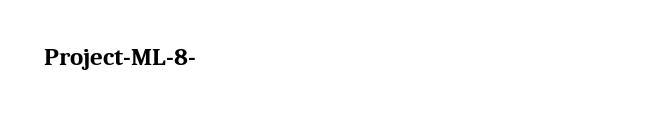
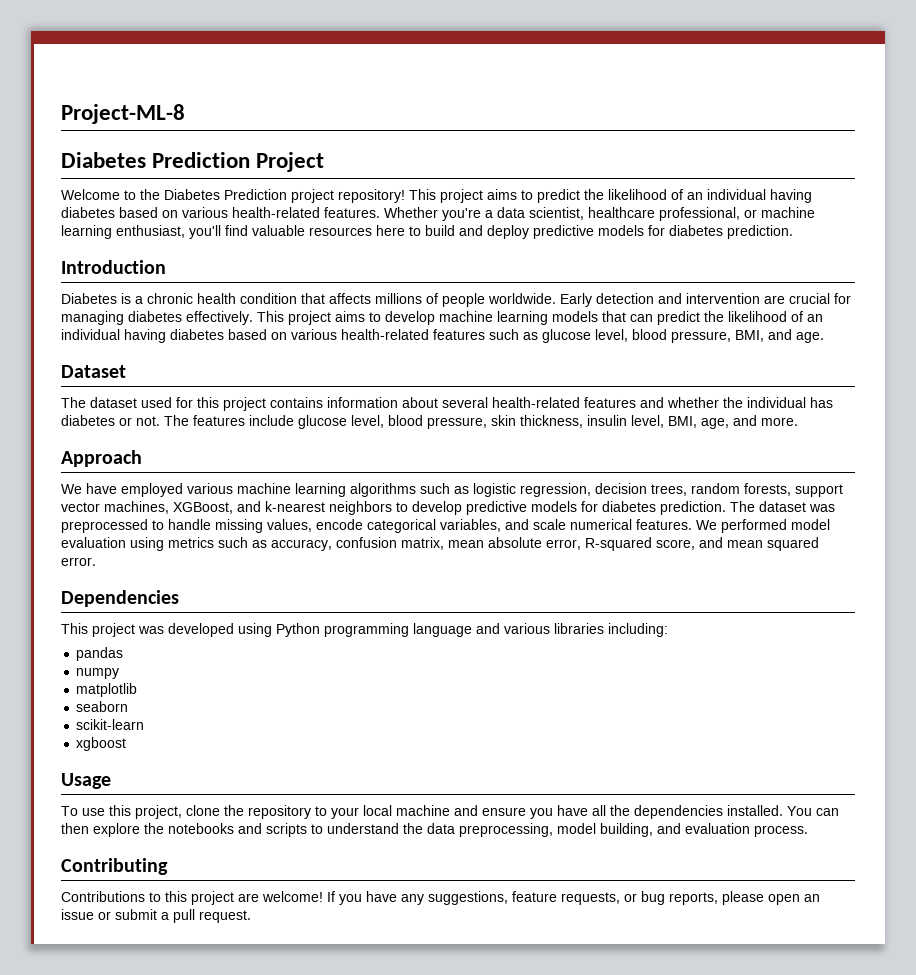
- Project-ML-8-
+ Project-ML-8
+ Diabetes Prediction Project
+ Welcome to the Diabetes Prediction project repository! This project aims to predict the likelihood of an individual having diabetes based on various health-related features. Whether you're a data scientist, healthcare professional, or machine learning enthusiast, you'll find valuable resources here to build and deploy predictive models for diabetes prediction.
+ Introduction
+ Diabetes is a chronic health condition that affects millions of people worldwide. Early detection and intervention are crucial for managing diabetes effectively. This project aims to develop machine learning models that can predict the likelihood of an individual having diabetes based on various health-related features such as glucose level, blood pressure, BMI, and age.
+ Dataset
+ The dataset used for this project contains information about several health-related features and whether the individual has diabetes or not. The features include glucose level, blood pressure, skin thickness, insulin level, BMI, age, and more.
+ Approach
+ We have employed various machine learning algorithms such as logistic regression, decision trees, random forests, support vector machines, XGBoost, and k-nearest neighbors to develop predictive models for diabetes prediction. The dataset was preprocessed to handle missing values, encode categorical variables, and scale numerical features. We performed model evaluation using metrics such as accuracy, confusion matrix, mean absolute error, R-squared score, and mean squared error.
+ Dependencies
+ This project was developed using Python programming language and various libraries including:
+ pandas
+ numpy
+ matplotlib
+ seaborn
+ scikit-learn
+ xgboost
+ Usage
+ To use this project, clone the repository to your local machine and ensure you have all the dependencies installed. You can then explore the notebooks and scripts to understand the data preprocessing, model building, and evaluation process.
+ Contributing
+ Contributions to this project are welcome! If you have any suggestions, feature requests, or bug reports, please open an issue or submit a pull request.

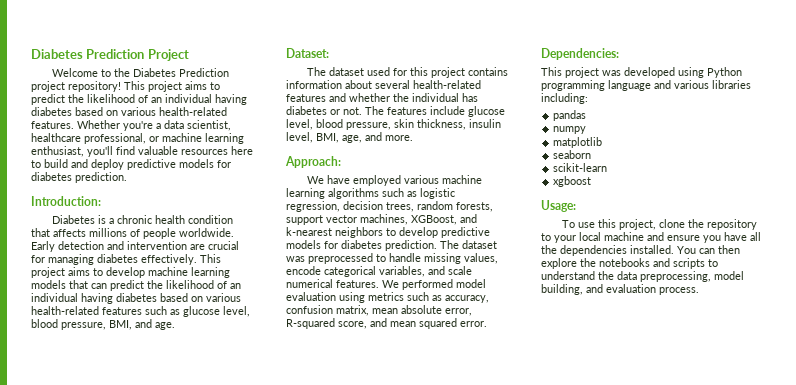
- Project-ML-8
- Introduction
+ Introduction:
- Dataset
+ Dataset:
- Approach
+ Approach:
- Dependencies
+ Dependencies:
- Usage
+ Usage:
- Contributing
- Contributions to this project are welcome! If you have any suggestions, feature requests, or bug reports, please open an issue or submit a pull request.

